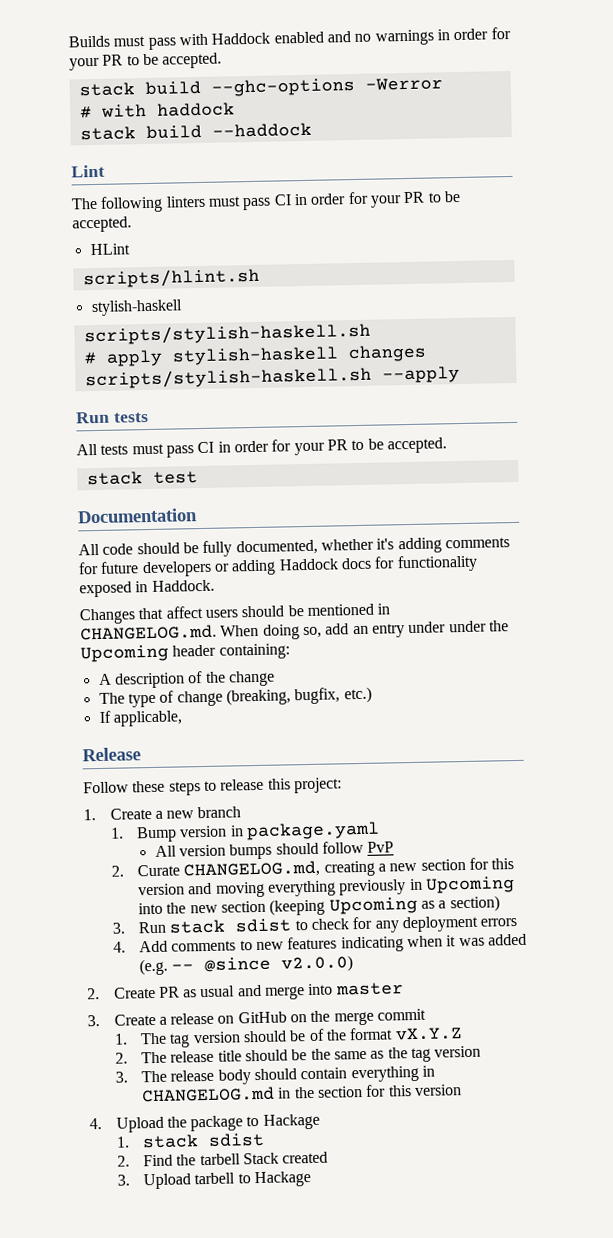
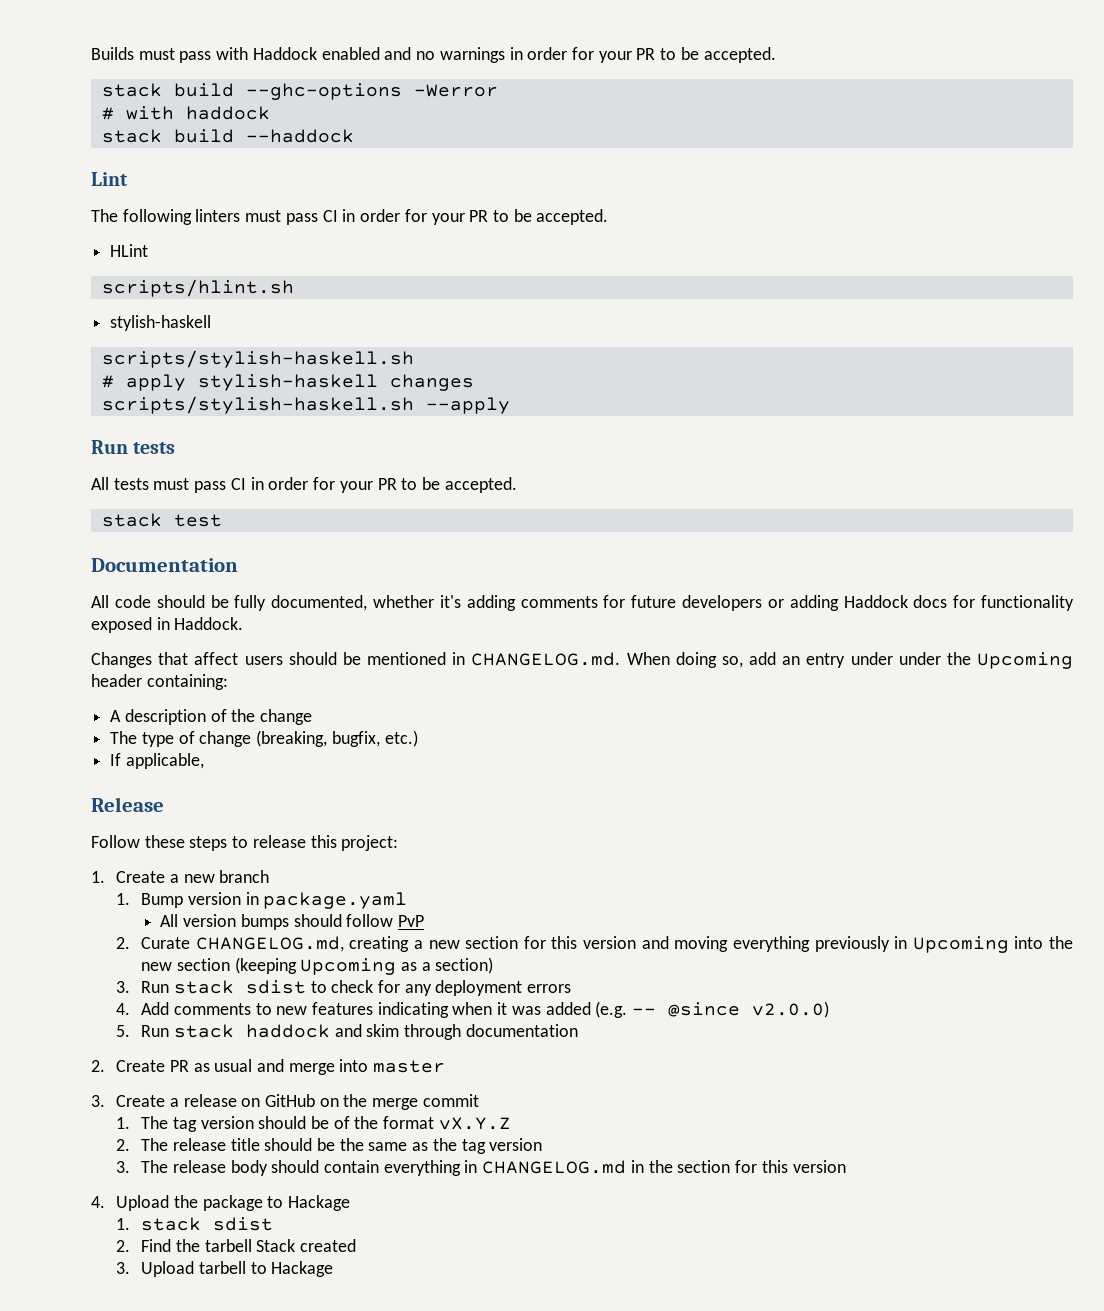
+ 5. Run stack haddock and skim through documentation

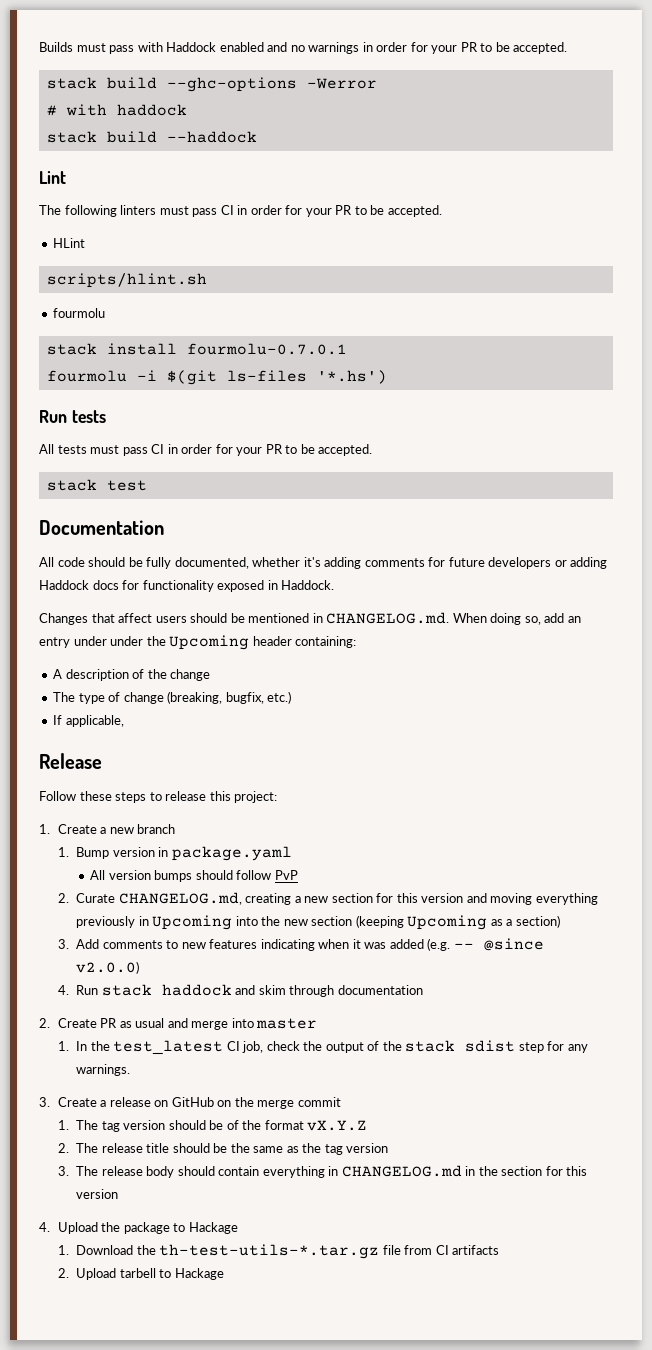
  scripts/hlint.sh
- stylish-haskell
- scripts/stylish-haskell.sh
- # apply stylish-haskell changes
- scripts/stylish-haskell.sh --apply
+ fourmolu
+ stack install fourmolu-0.7.0.1
+ fourmolu -i $(git ls-files '*.hs')
- 3. Run stack sdist to check for any deployment errors
- 4. Add comments to new features indicating when it was added (e.g. -- @since v2.0.0)
+ 3. Add comments to new features indicating when it was added (e.g. -- @since v2.0.0)
- 5. Run stack haddock and skim through documentation
+ 4. Run stack haddock and skim through documentation
+ 1. In the test_latest CI job, check the output of the stack sdist step for any warnings.
- 1. stack sdist
- 2. Find the tarbell Stack created
- 3. Upload tarbell to Hackage
+ 1. Download the th-test-utils-*.tar.gz file from CI artifacts
+ 2. Upload tarbell to Hackage

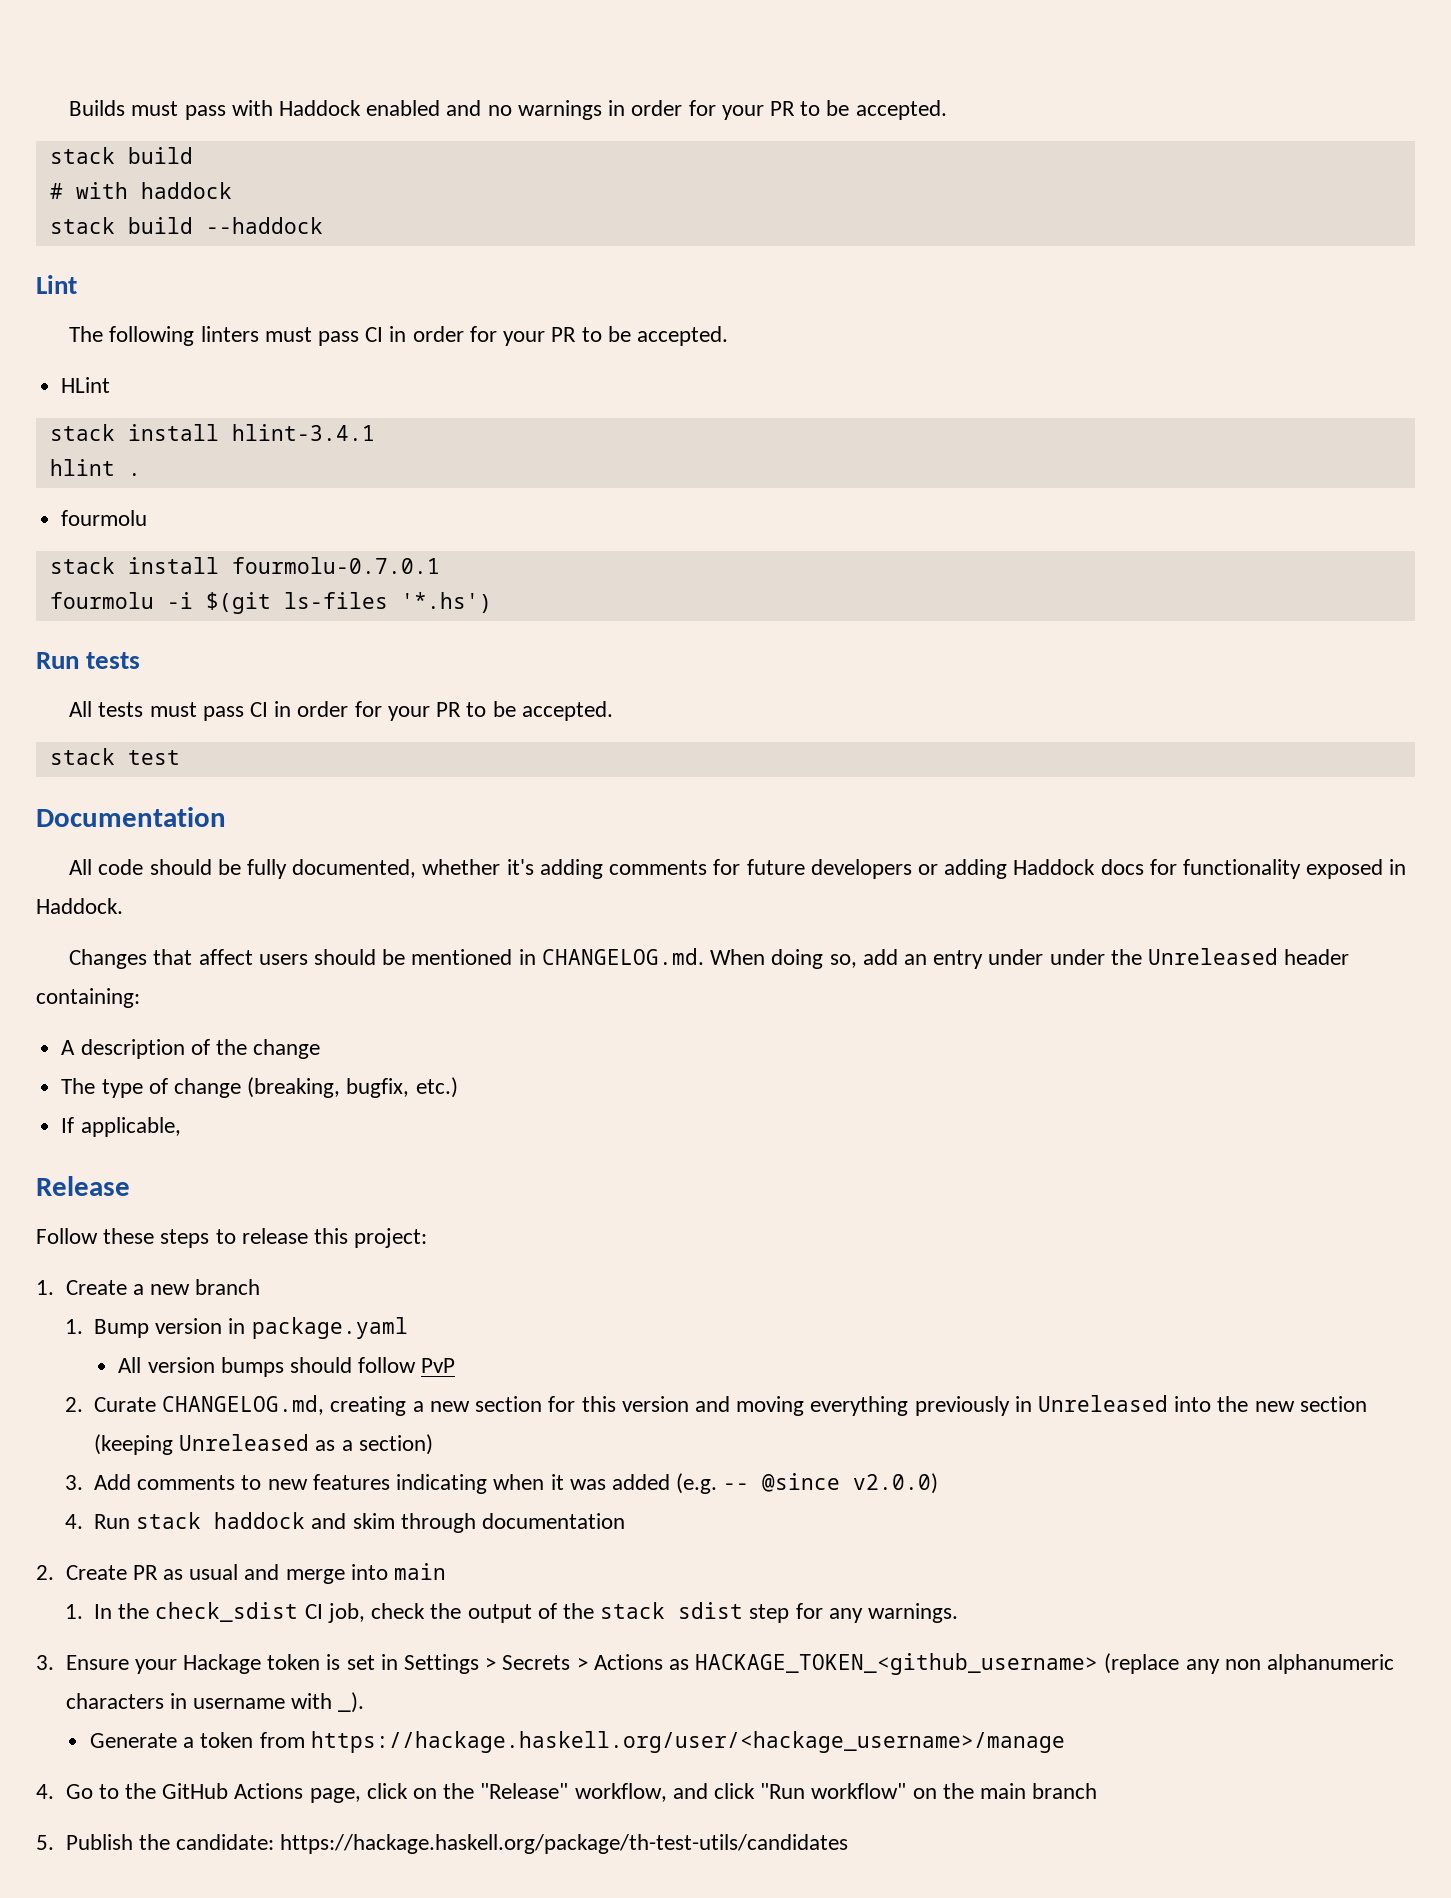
  Builds must pass with Haddock enabled and no warnings in order for your PR to be accepted.
- stack build --ghc-options -Werror
+ stack build
- scripts/hlint.sh
+ stack install hlint-3.4.1
+ hlint .
- Changes that affect users should be mentioned in CHANGELOG.md. When doing so, add an entry under under the Upcoming header containing:
+ Changes that affect users should be mentioned in CHANGELOG.md. When doing so, add an entry under under the Unreleased header containing:
- 2. Curate CHANGELOG.md, creating a new section for this version and moving everything previously in Upcoming into the new section (keeping Upcoming as a section)
+ 2. Curate CHANGELOG.md, creating a new section for this version and moving everything previously in Unreleased into the new section (keeping Unreleased as a section)
- 2. Create PR as usual and merge into master
+ 2. Create PR as usual and merge into main
- 1. In the test_latest CI job, check the output of the stack sdist step for any warnings.
+ 1. In the check_sdist CI job, check the output of the stack sdist step for any warnings.
- 3. Create a release on GitHub on the merge commit
- 1. The tag version should be of the format vX.Y.Z
- 2. The release title should be the same as the tag version
- 3. The release body should contain everything in CHANGELOG.md in the section for this version
- 4. Upload the package to Hackage
- 1. Download the th-test-utils-*.tar.gz file from CI artifacts
- 2. Upload tarbell to Hackage
+ 3. Ensure your Hackage token is set in Settings > Secrets > Actions as HACKAGE_TOKEN_<github_username> (replace any non alphanumeric characters in username with _).
+ Generate a token from https://hackage.haskell.org/user/<hackage_username>/manage
+ 4. Go to the GitHub Actions page, click on the "Release" workflow, and click "Run workflow" on the main branch
+ 5. Publish the candidate: https://hackage.haskell.org/package/th-test-utils/candidates

